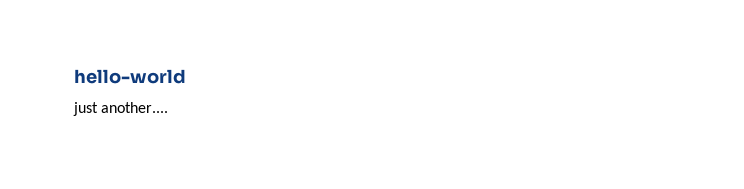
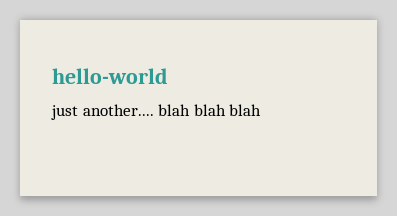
- just another....
+ just another.... blah blah blah

